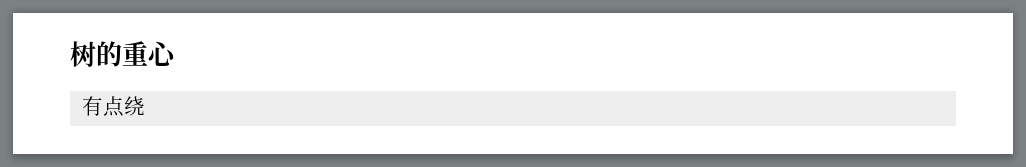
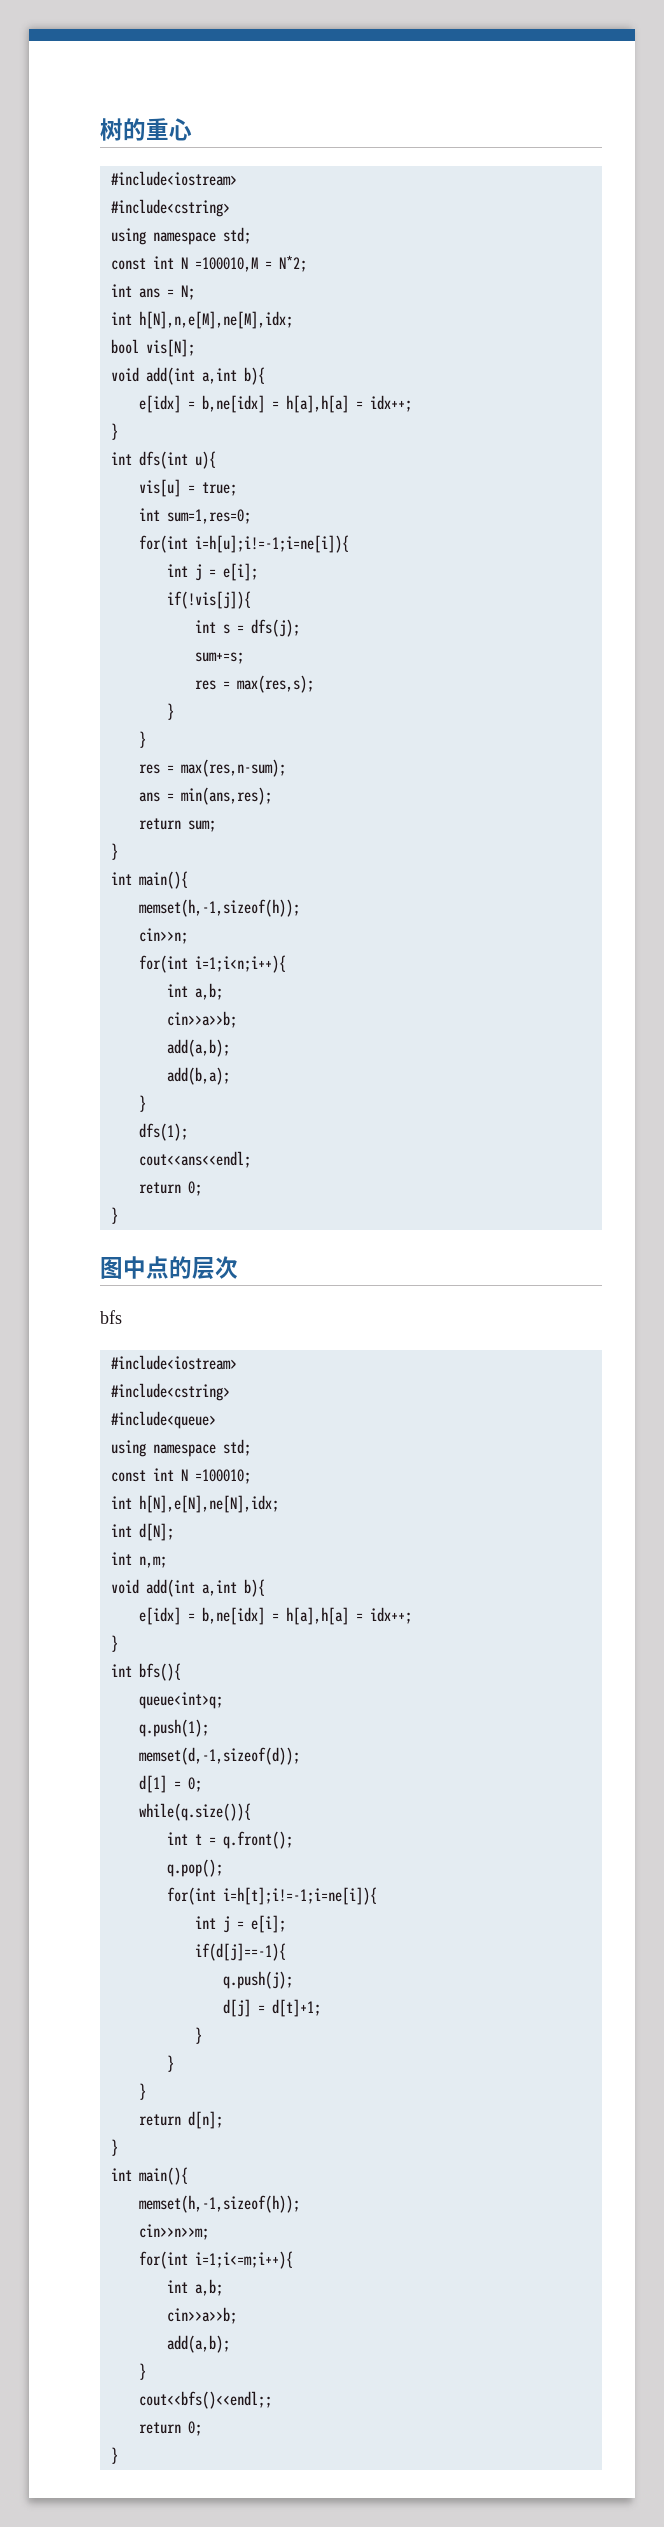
  树的重心
- 有点绕
+ #include<iostream>
+ #include<cstring>
+ using namespace std;
+ const int N =100010,M = N*2;
+ int ans = N;
+ int h[N],n,e[M],ne[M],idx;
+ bool vis[N];
+ void add(int a,int b){
+ e[idx] = b,ne[idx] = h[a],h[a] = idx++;
+ }
+ int dfs(int u){
+ vis[u] = true;
+ int sum=1,res=0;
+ for(int i=h[u];i!=-1;i=ne[i]){
+ int j = e[i];
+ if(!vis[j]){
+ int s = dfs(j);
+ sum+=s;
+ res = max(res,s);
+ }
+ }
+ res = max(res,n-sum);
+ ans = min(ans,res);
+ return sum;
+ }
+ int main(){
+ memset(h,-1,sizeof(h));
+ cin>>n;
+ for(int i=1;i<n;i++){
+ int a,b;
+ cin>>a>>b;
+ add(a,b);
+ add(b,a);
+ }
+ dfs(1);
+ cout<<ans<<endl;
+ return 0;
+ }
+ 图中点的层次
+ bfs
+ #include<iostream>
+ #include<cstring>
+ #include<queue>
+ using namespace std;
+ const int N =100010;
+ int h[N],e[N],ne[N],idx;
+ int d[N];
+ int n,m;
+ void add(int a,int b){
+ e[idx] = b,ne[idx] = h[a],h[a] = idx++;
+ }
+ int bfs(){
+ queue<int>q;
+ q.push(1);
+ memset(d,-1,sizeof(d));
+ d[1] = 0;
+ while(q.size()){
+ int t = q.front();
+ q.pop();
+ for(int i=h[t];i!=-1;i=ne[i]){
+ int j = e[i];
+ if(d[j]==-1){
+ q.push(j);
+ d[j] = d[t]+1;
+ }
+ }
+ }
+ return d[n];
+ }
+ int main(){
+ memset(h,-1,sizeof(h));
+ cin>>n>>m;
+ for(int i=1;i<=m;i++){
+ int a,b;
+ cin>>a>>b;
+ add(a,b);
+ }
+ cout<<bfs()<<endl;;
+ return 0;
+ }

